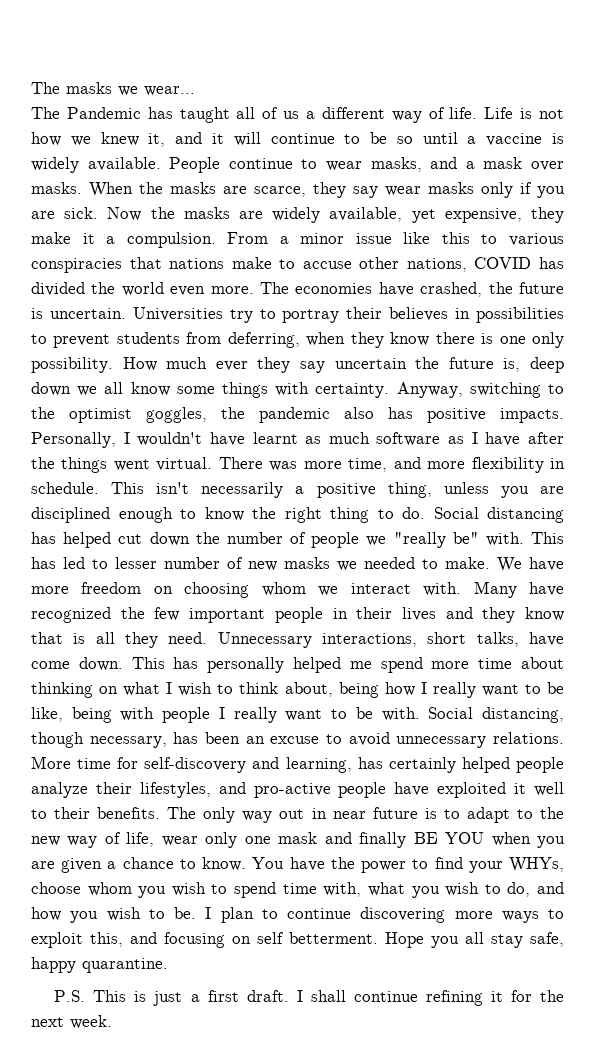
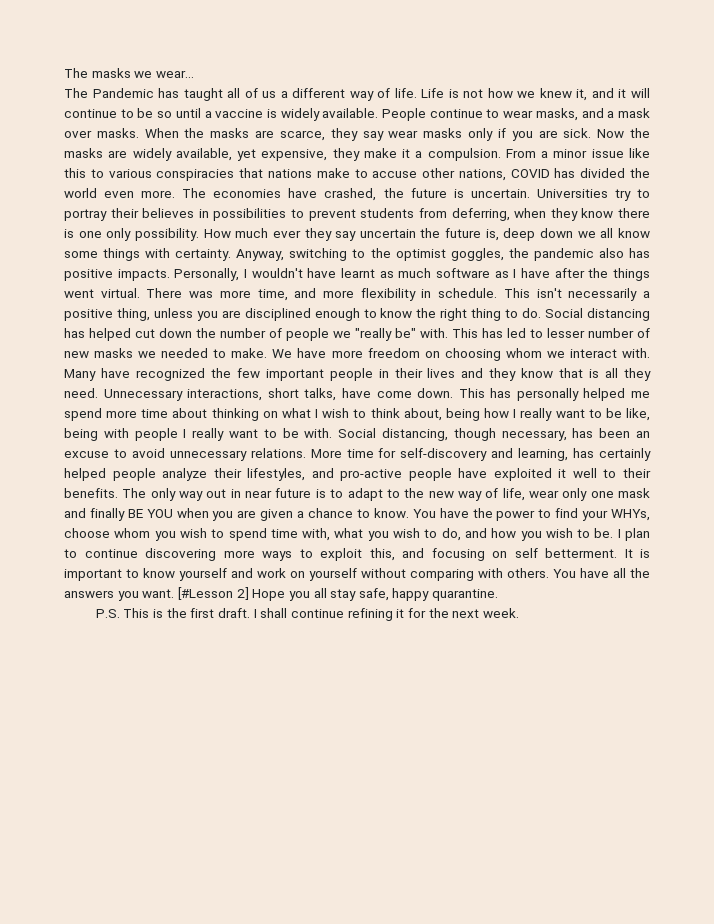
- Hope you all stay safe, happy quarantine.
+ It is important to know yourself and work on yourself without comparing with others. You have all the answers you want. [#Lesson 2] Hope you all stay safe, happy quarantine.
- P.S. This is just a first draft.
+ P.S. This is the first draft.

